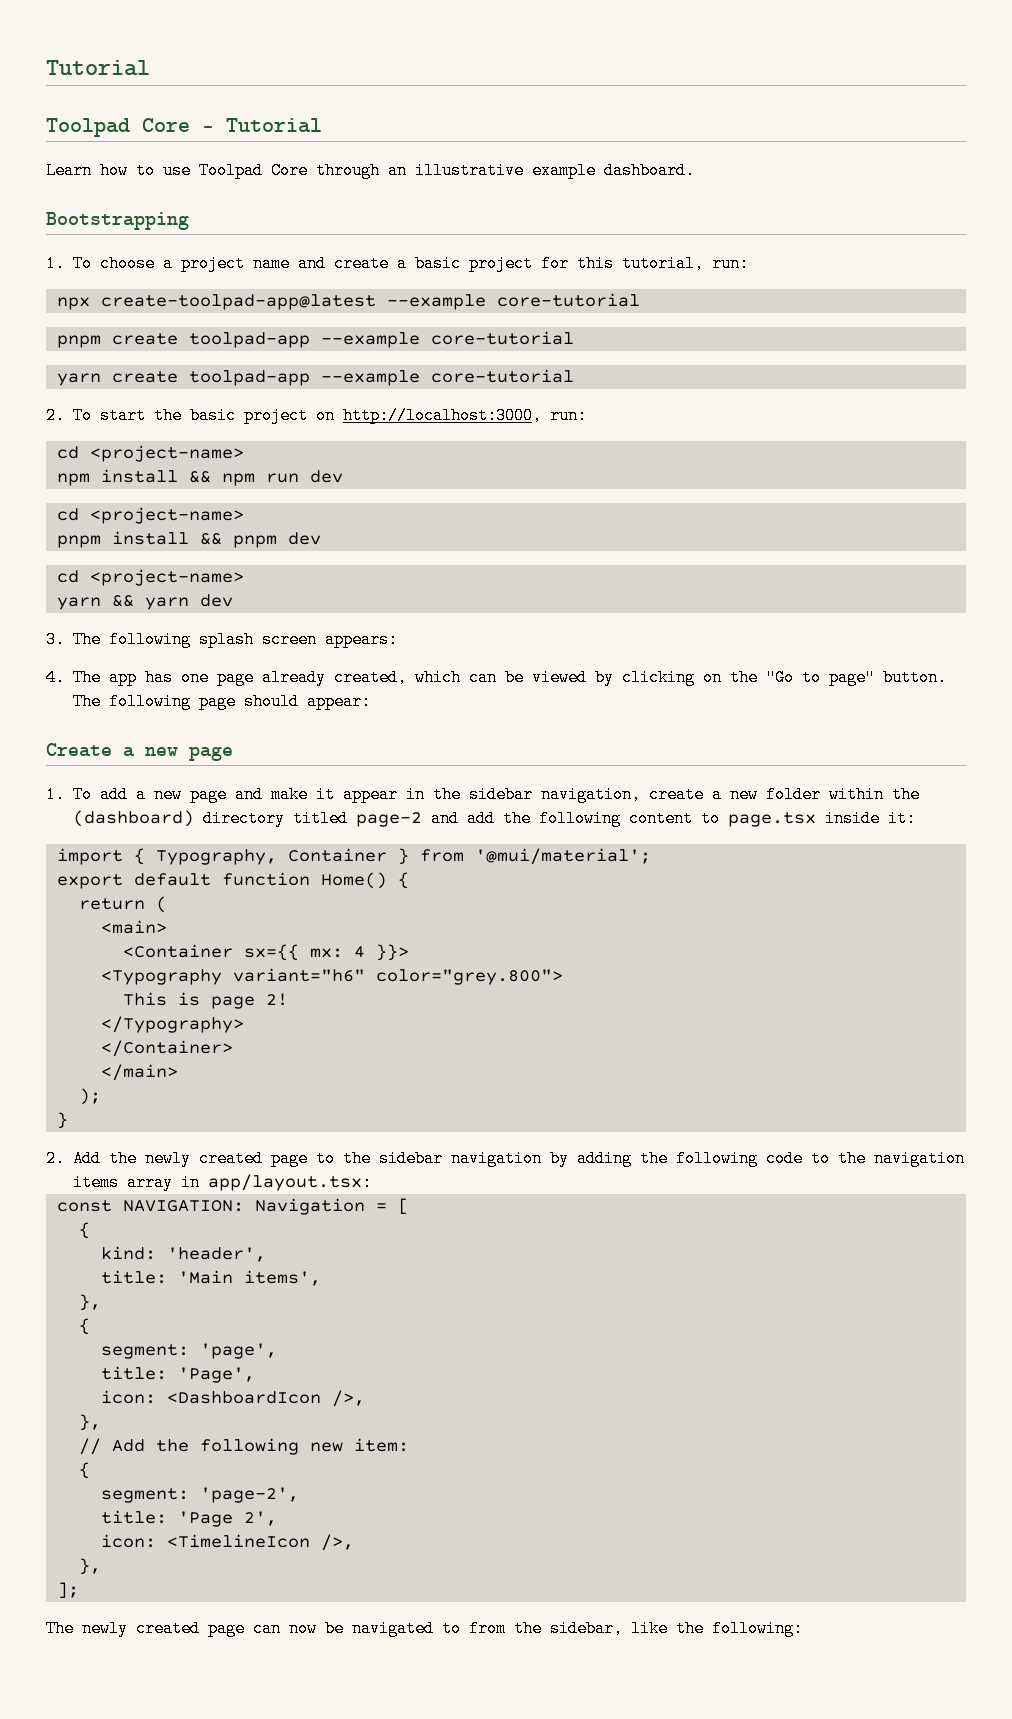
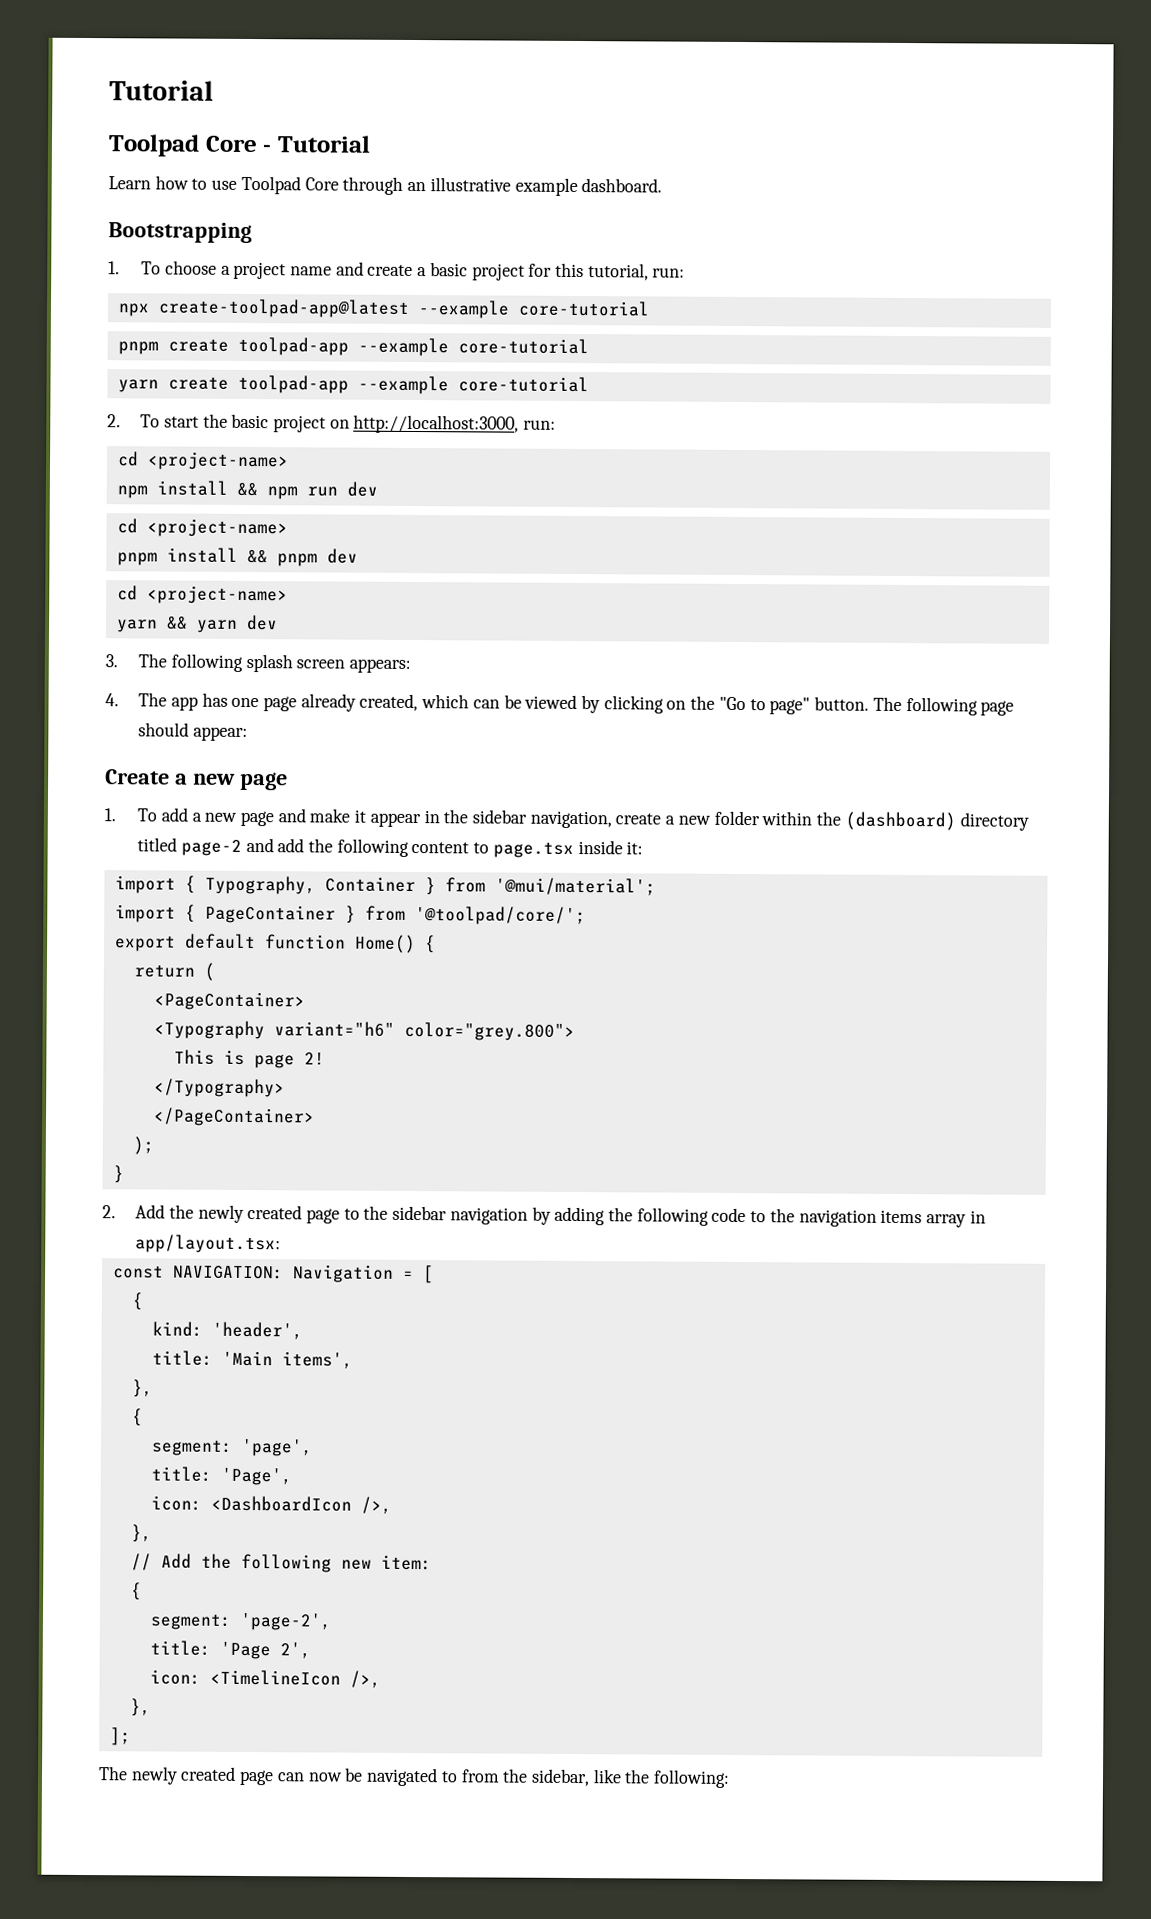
+ import { PageContainer } from '@toolpad/core/';
- <main>
- <Container sx={{ mx: 4 }}>
+ <PageContainer>
- </Container>
- </main>
+ </PageContainer>

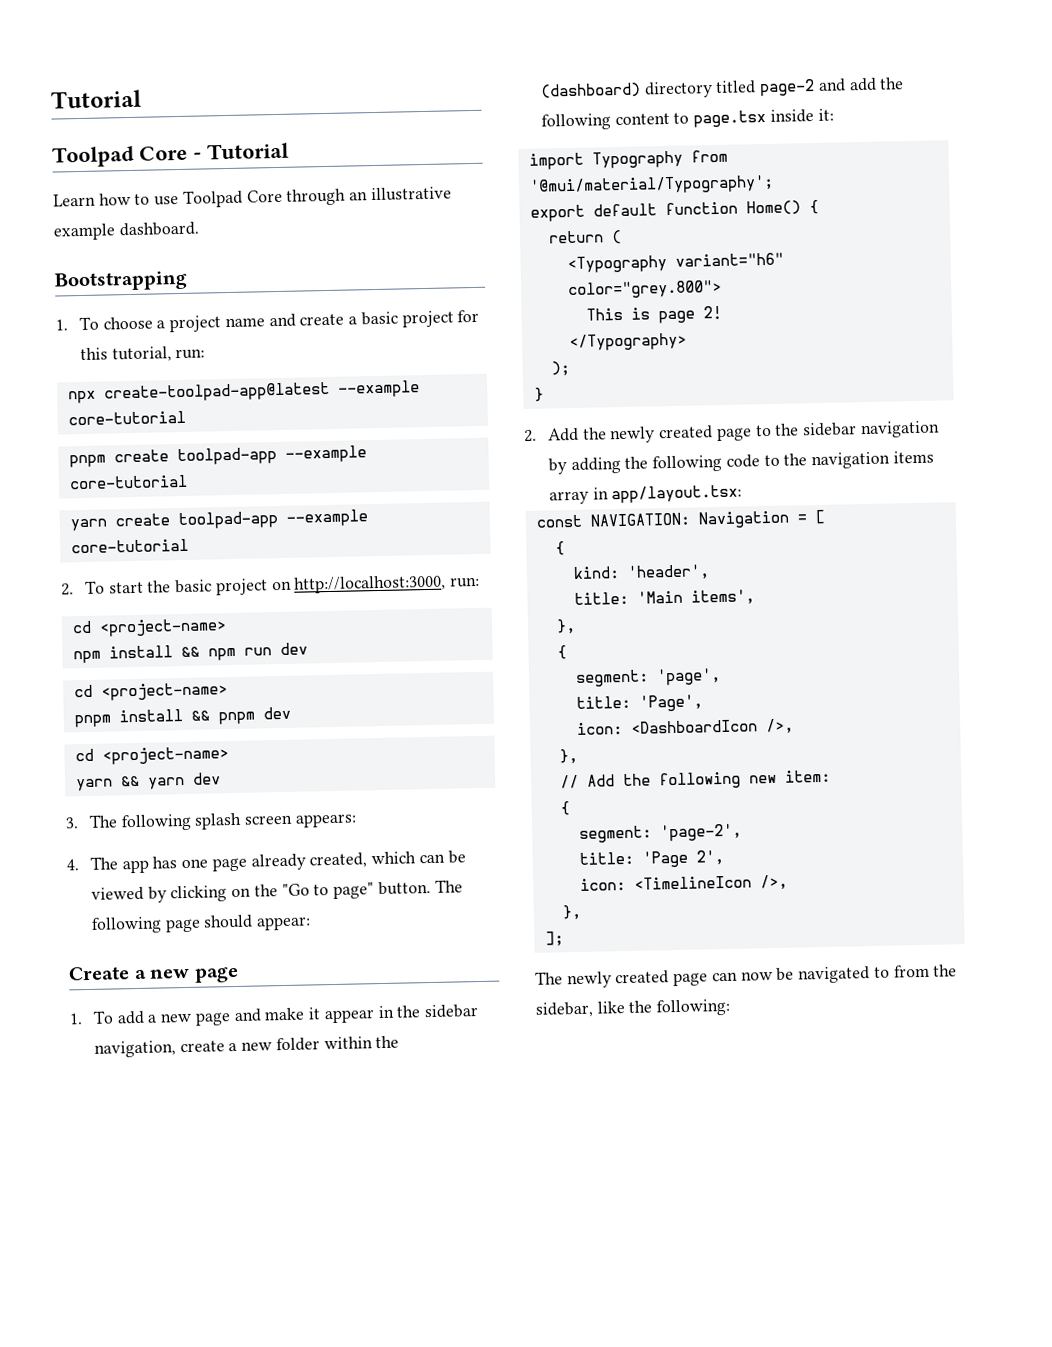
- import { Typography, Container } from '@mui/material';
- import { PageContainer } from '@toolpad/core/';
+ import Typography from '@mui/material/Typography';
- <PageContainer>
- </PageContainer>

